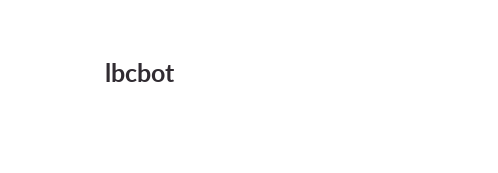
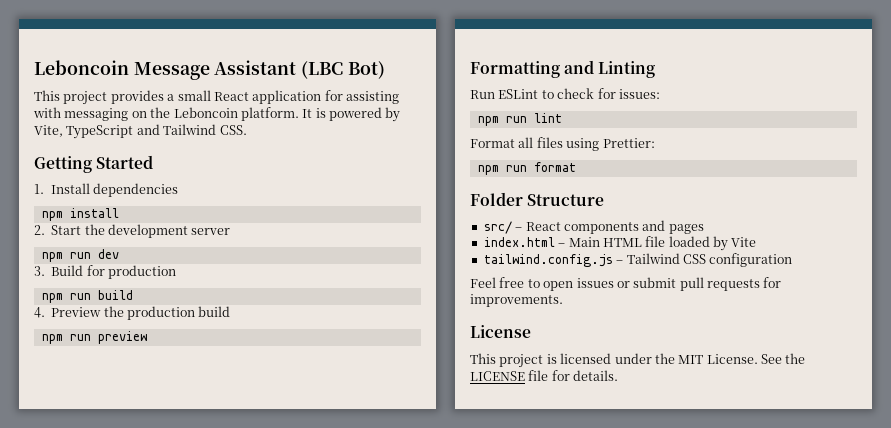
- lbcbot
+ Leboncoin Message Assistant (LBC Bot)
+ This project provides a small React application for assisting with messaging on the Leboncoin platform. It is powered by Vite, TypeScript and Tailwind CSS.
+ Getting Started
+ 1. Install dependencies
+ npm install
+ 2. Start the development server
+ npm run dev
+ 3. Build for production
+ npm run build
+ 4. Preview the production build
+ npm run preview
+ Formatting and Linting
+ Run ESLint to check for issues:
+ npm run lint
+ Format all files using Prettier:
+ npm run format
+ Folder Structure
+ src/ – React components and pages
+ index.html – Main HTML file loaded by Vite
+ tailwind.config.js – Tailwind CSS configuration
+ Feel free to open issues or submit pull requests for improvements.
+ License
+ This project is licensed under the MIT License. See the LICENSE file for details.

